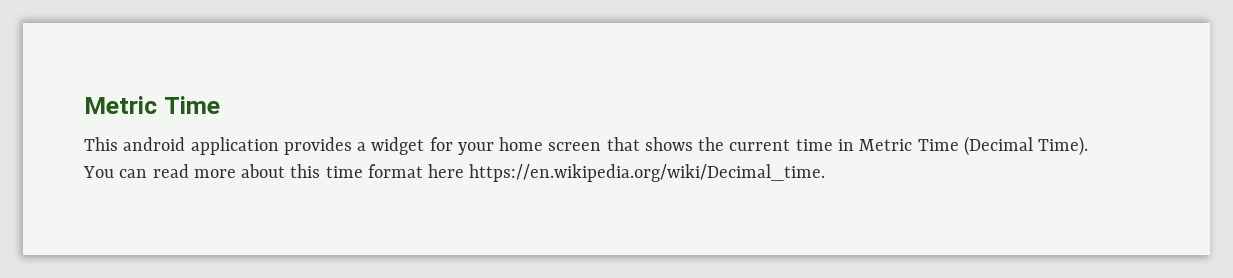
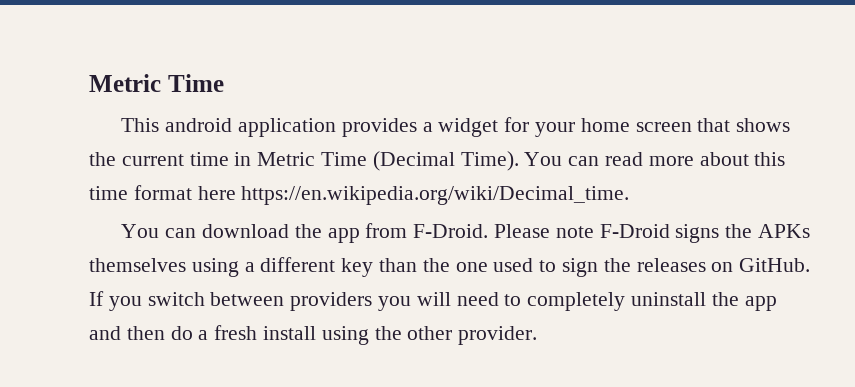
+ You can download the app from F-Droid. Please note F-Droid signs the APKs themselves using a different key than the one used to sign the releases on GitHub. If you switch between providers you will need to completely uninstall the app and then do a fresh install using the other provider.

